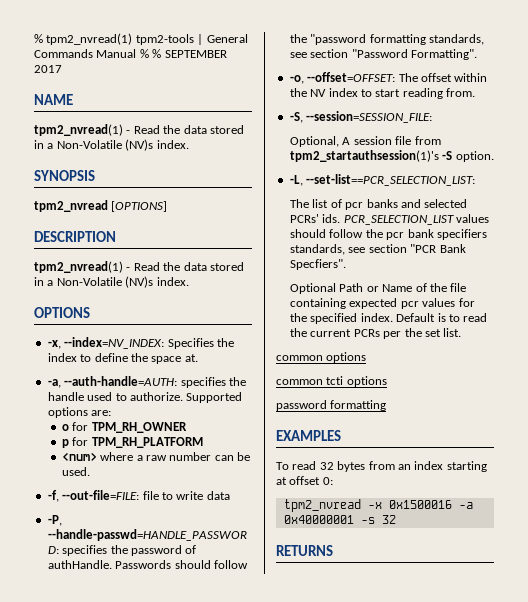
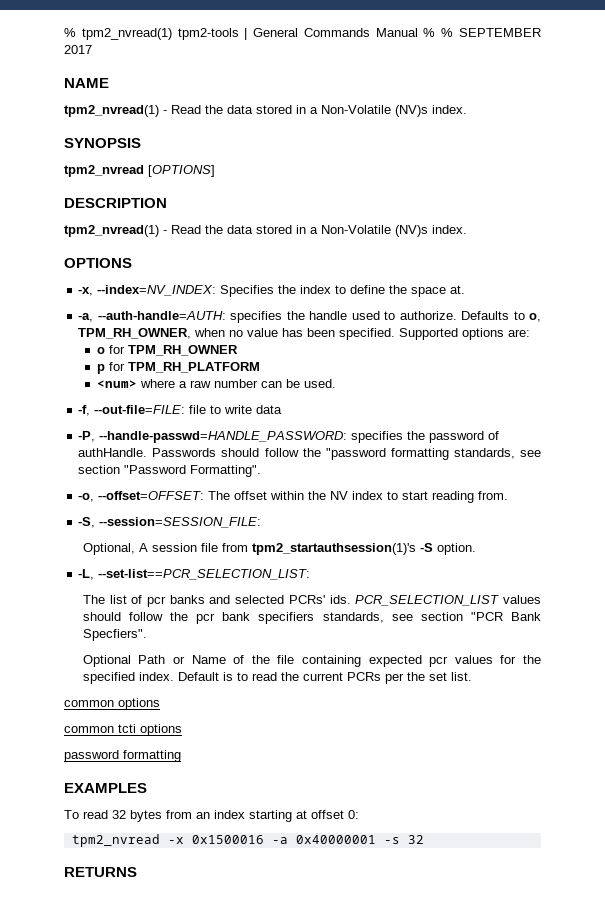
+ Defaults to o, TPM_RH_OWNER, when no value has been specified.

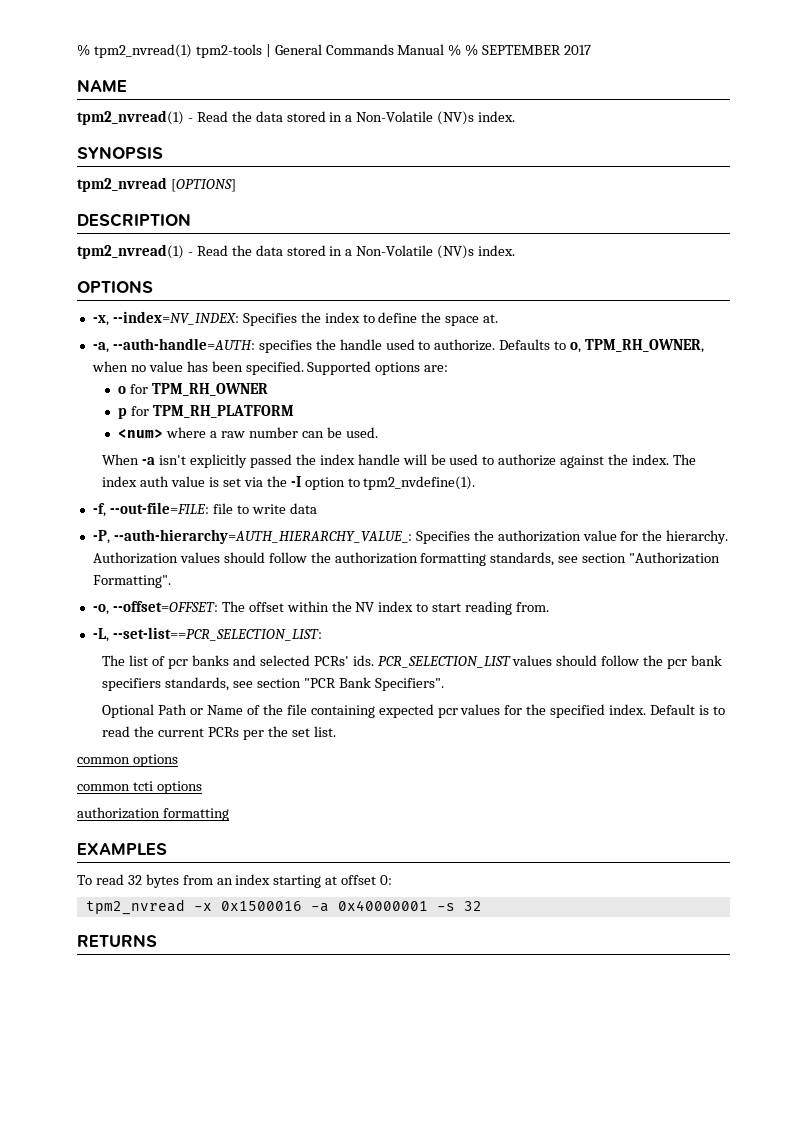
+ When -a isn't explicitly passed the index handle will be used to authorize against the index. The index auth value is set via the -I option to tpm2_nvdefine(1).
- -P, --handle-passwd=HANDLE_PASSWORD: specifies the password of authHandle. Passwords should follow the "password formatting standards, see section "Password Formatting".
+ -P, --auth-hierarchy=AUTH_HIERARCHY_VALUE_: Specifies the authorization value for the hierarchy. Authorization values should follow the authorization formatting standards, see section "Authorization Formatting".
- -S, --session=SESSION_FILE:
- Optional, A session file from tpm2_startauthsession(1)'s -S option.
- PCR_SELECTION_LIST values should follow the pcr bank specifiers standards, see section "PCR Bank Specfiers".
+ PCR_SELECTION_LIST values should follow the pcr bank specifiers standards, see section "PCR Bank Specifiers".
  common tcti options
- password formatting
+ authorization formatting

